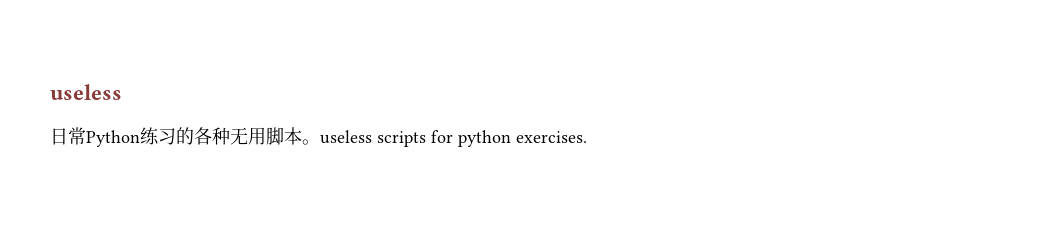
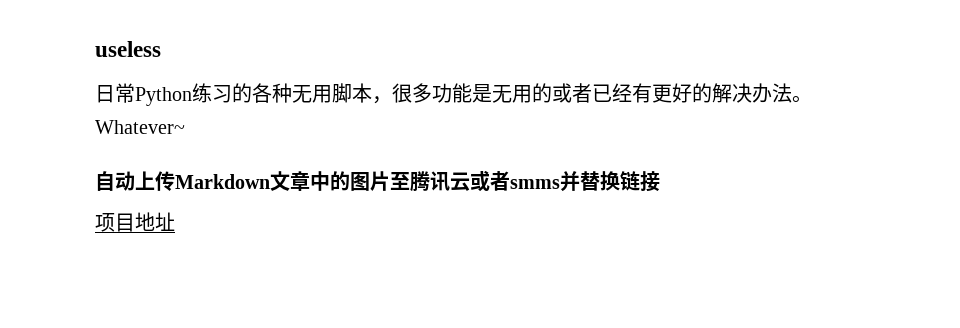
- 日常Python练习的各种无用脚本。useless scripts for python exercises.
+ 日常Python练习的各种无用脚本，很多功能是无用的或者已经有更好的解决办法。Whatever~
+ 自动上传Markdown文章中的图片至腾讯云或者smms并替换链接
+ 项目地址

